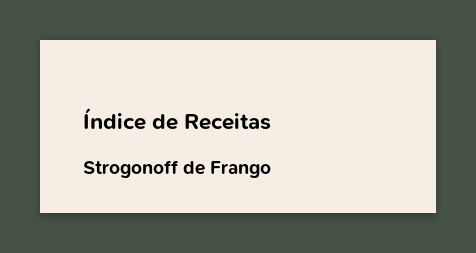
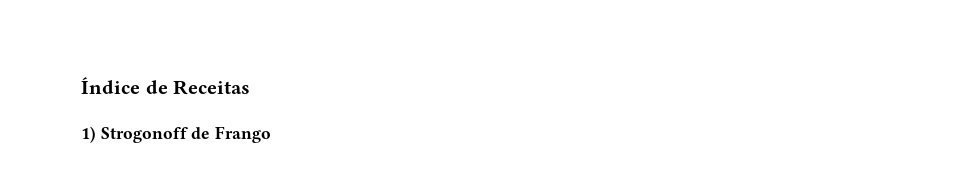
- Strogonoff de Frango
+ 1) Strogonoff de Frango

